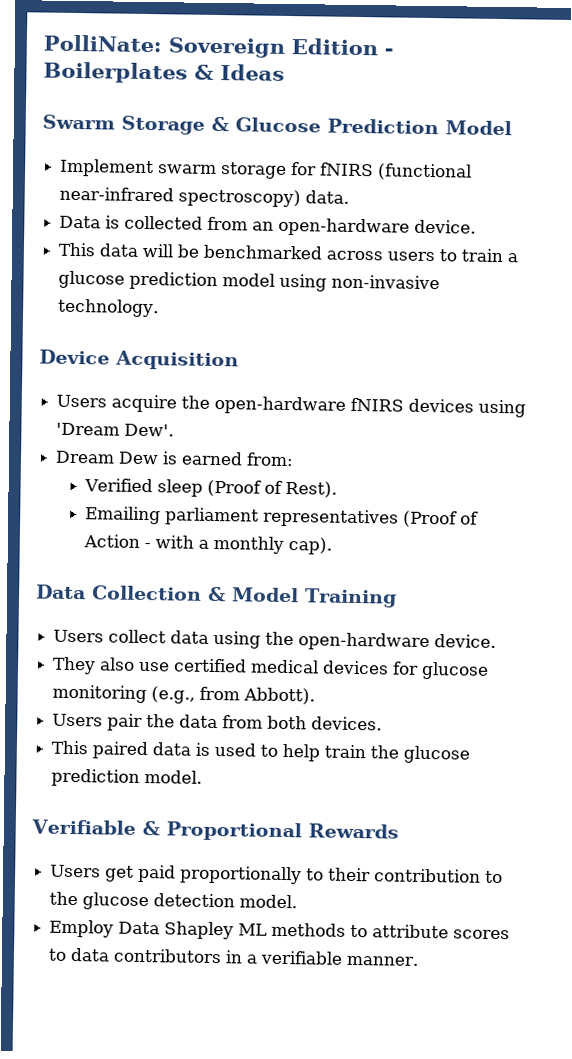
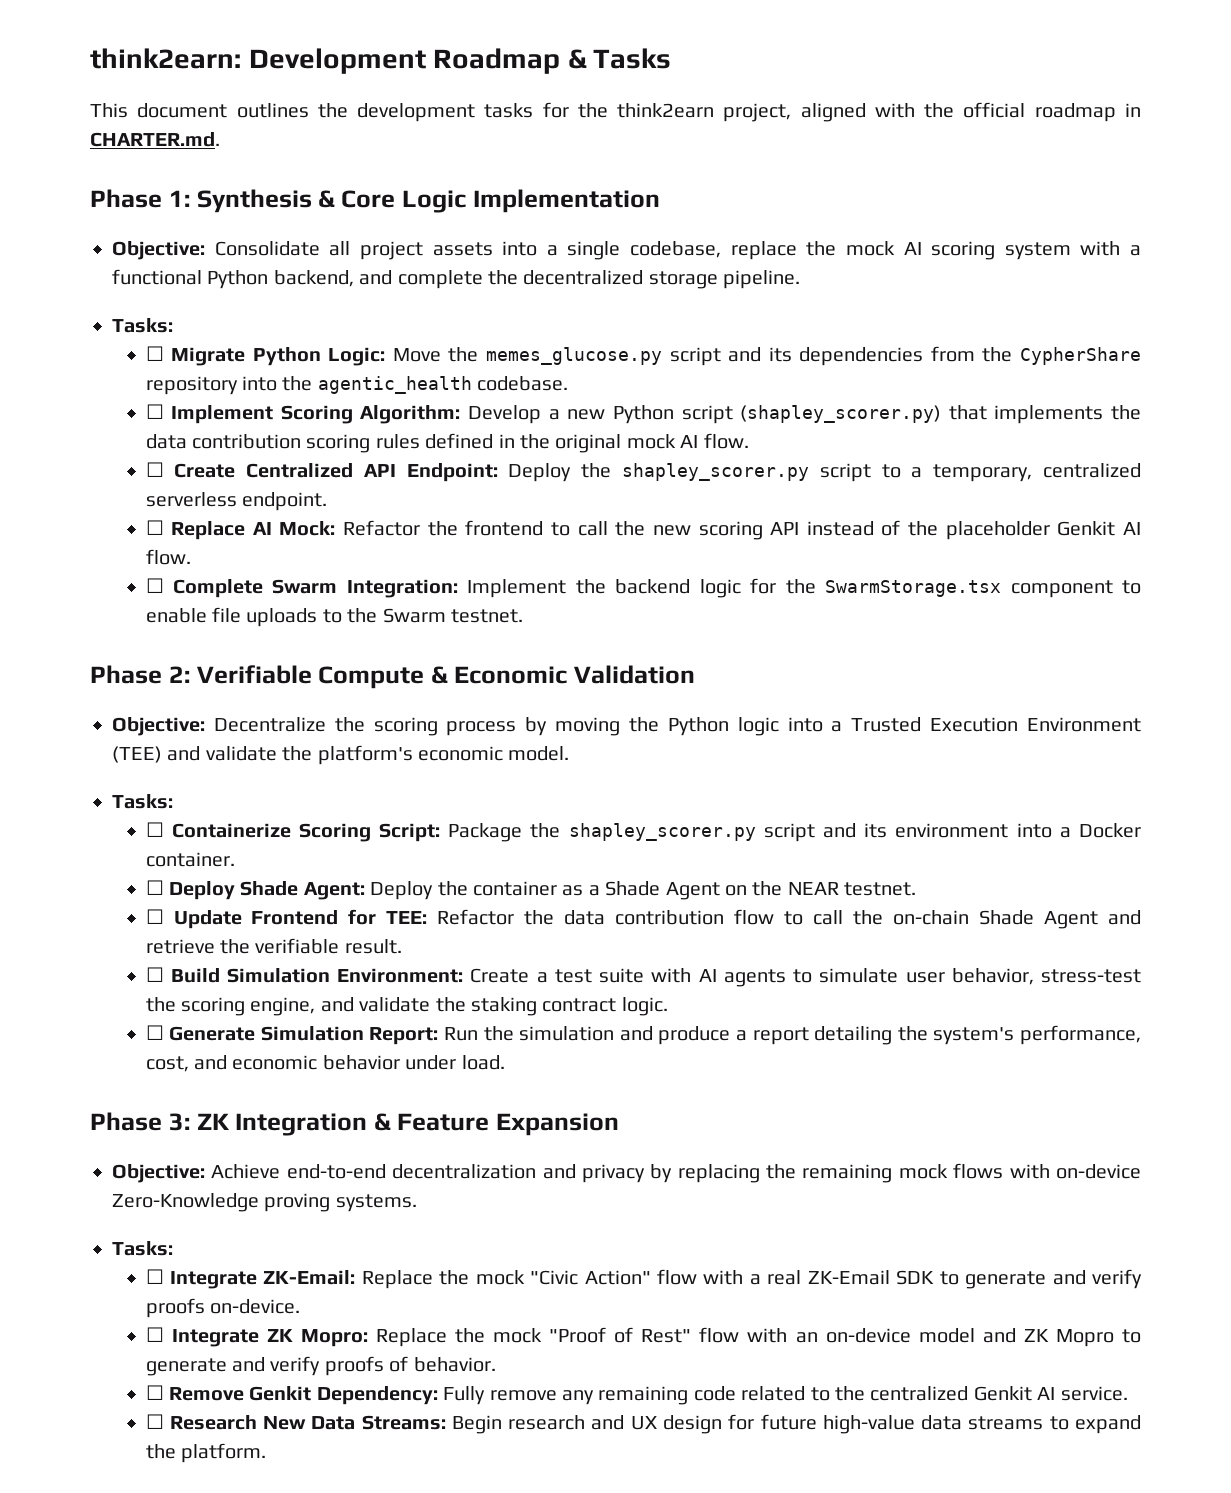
- PolliNate: Sovereign Edition - Boilerplates & Ideas
- Swarm Storage & Glucose Prediction Model
- Implement swarm storage for fNIRS (functional near-infrared spectroscopy) data.
- Data is collected from an open-hardware device.
- This data will be benchmarked across users to train a glucose prediction model using non-invasive technology.
- Device Acquisition
- Users acquire the open-hardware fNIRS devices using 'Dream Dew'.
- Dream Dew is earned from:
- Verified sleep (Proof of Rest).
- Emailing parliament representatives (Proof of Action - with a monthly cap).
- Data Collection & Model Training
- Users collect data using the open-hardware device.
- They also use certified medical devices for glucose monitoring (e.g., from Abbott).
- Users pair the data from both devices.
- This paired data is used to help train the glucose prediction model.
- Verifiable & Proportional Rewards
- Users get paid proportionally to their contribution to the glucose detection model.
- Employ Data Shapley ML methods to attribute scores to data contributors in a verifiable manner.
+ think2earn: Development Roadmap & Tasks
+ This document outlines the development tasks for the think2earn project, aligned with the official roadmap in CHARTER.md.
+ Phase 1: Synthesis & Core Logic Implementation
+ Objective: Consolidate all project assets into a single codebase, replace the mock AI scoring system with a functional Python backend, and complete the decentralized storage pipeline.
+ Tasks:
+ ☐ Migrate Python Logic: Move the memes_glucose.py script and its dependencies from the CypherShare repository into the agentic_health codebase.
+ ☐ Implement Scoring Algorithm: Develop a new Python script (shapley_scorer.py) that implements the data contribution scoring rules defined in the original mock AI flow.
+ ☐ Create Centralized API Endpoint: Deploy the shapley_scorer.py script to a temporary, centralized serverless endpoint.
+ ☐ Replace AI Mock: Refactor the frontend to call the new scoring API instead of the placeholder Genkit AI flow.
+ ☐ Complete Swarm Integration: Implement the backend logic for the SwarmStorage.tsx component to enable file uploads to the Swarm testnet.
+ Phase 2: Verifiable Compute & Economic Validation
+ Objective: Decentralize the scoring process by moving the Python logic into a Trusted Execution Environment (TEE) and validate the platform's economic model.
+ Tasks:
+ ☐ Containerize Scoring Script: Package the shapley_scorer.py script and its environment into a Docker container.
+ ☐ Deploy Shade Agent: Deploy the container as a Shade Agent on the NEAR testnet.
+ ☐ Update Frontend for TEE: Refactor the data contribution flow to call the on-chain Shade Agent and retrieve the verifiable result.
+ ☐ Build Simulation Environment: Create a test suite with AI agents to simulate user behavior, stress-test the scoring engine, and validate the staking contract logic.
+ ☐ Generate Simulation Report: Run the simulation and produce a report detailing the system's performance, cost, and economic behavior under load.
+ Phase 3: ZK Integration & Feature Expansion
+ Objective: Achieve end-to-end decentralization and privacy by replacing the remaining mock flows with on-device Zero-Knowledge proving systems.
+ Tasks:
+ ☐ Integrate ZK-Email: Replace the mock "Civic Action" flow with a real ZK-Email SDK to generate and verify proofs on-device.
+ ☐ Integrate ZK Mopro: Replace the mock "Proof of Rest" flow with an on-device model and ZK Mopro to generate and verify proofs of behavior.
+ ☐ Remove Genkit Dependency: Fully remove any remaining code related to the centralized Genkit AI service.
+ ☐ Research New Data Streams: Begin research and UX design for future high-value data streams to expand the platform.

